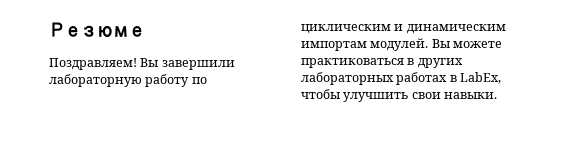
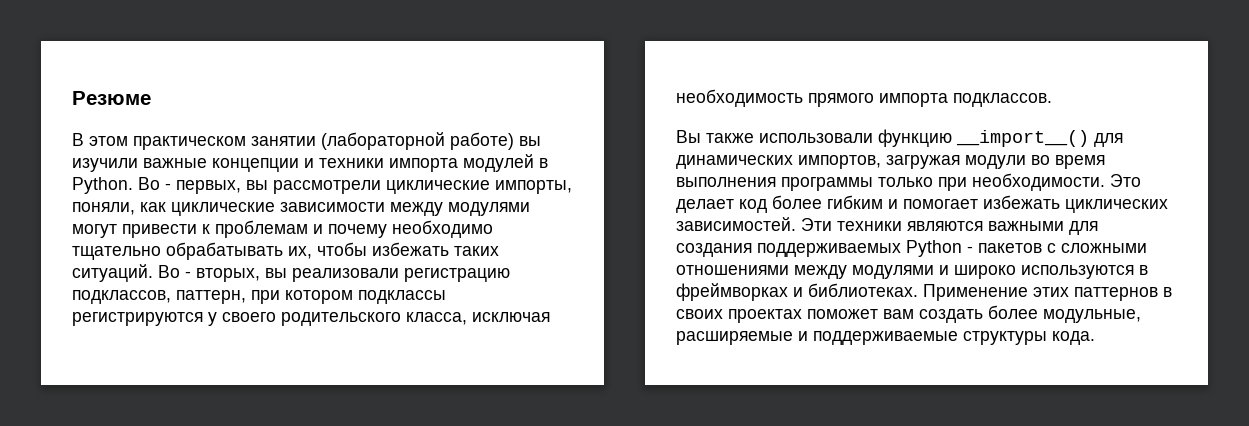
- Поздравляем! Вы завершили лабораторную работу по циклическим и динамическим импортам модулей. Вы можете практиковаться в других лабораторных работах в LabEx, чтобы улучшить свои навыки.
+ В этом практическом занятии (лабораторной работе) вы изучили важные концепции и техники импорта модулей в Python. Во - первых, вы рассмотрели циклические импорты, поняли, как циклические зависимости между модулями могут привести к проблемам и почему необходимо тщательно обрабатывать их, чтобы избежать таких ситуаций. Во - вторых, вы реализовали регистрацию подклассов, паттерн, при котором подклассы регистрируются у своего родительского класса, исключая необходимость прямого импорта подклассов.
+ Вы также использовали функцию __import__() для динамических импортов, загружая модули во время выполнения программы только при необходимости. Это делает код более гибким и помогает избежать циклических зависимостей. Эти техники являются важными для создания поддерживаемых Python - пакетов с сложными отношениями между модулями и широко используются в фреймворках и библиотеках. Применение этих паттернов в своих проектах поможет вам создать более модульные, расширяемые и поддерживаемые структуры кода.

